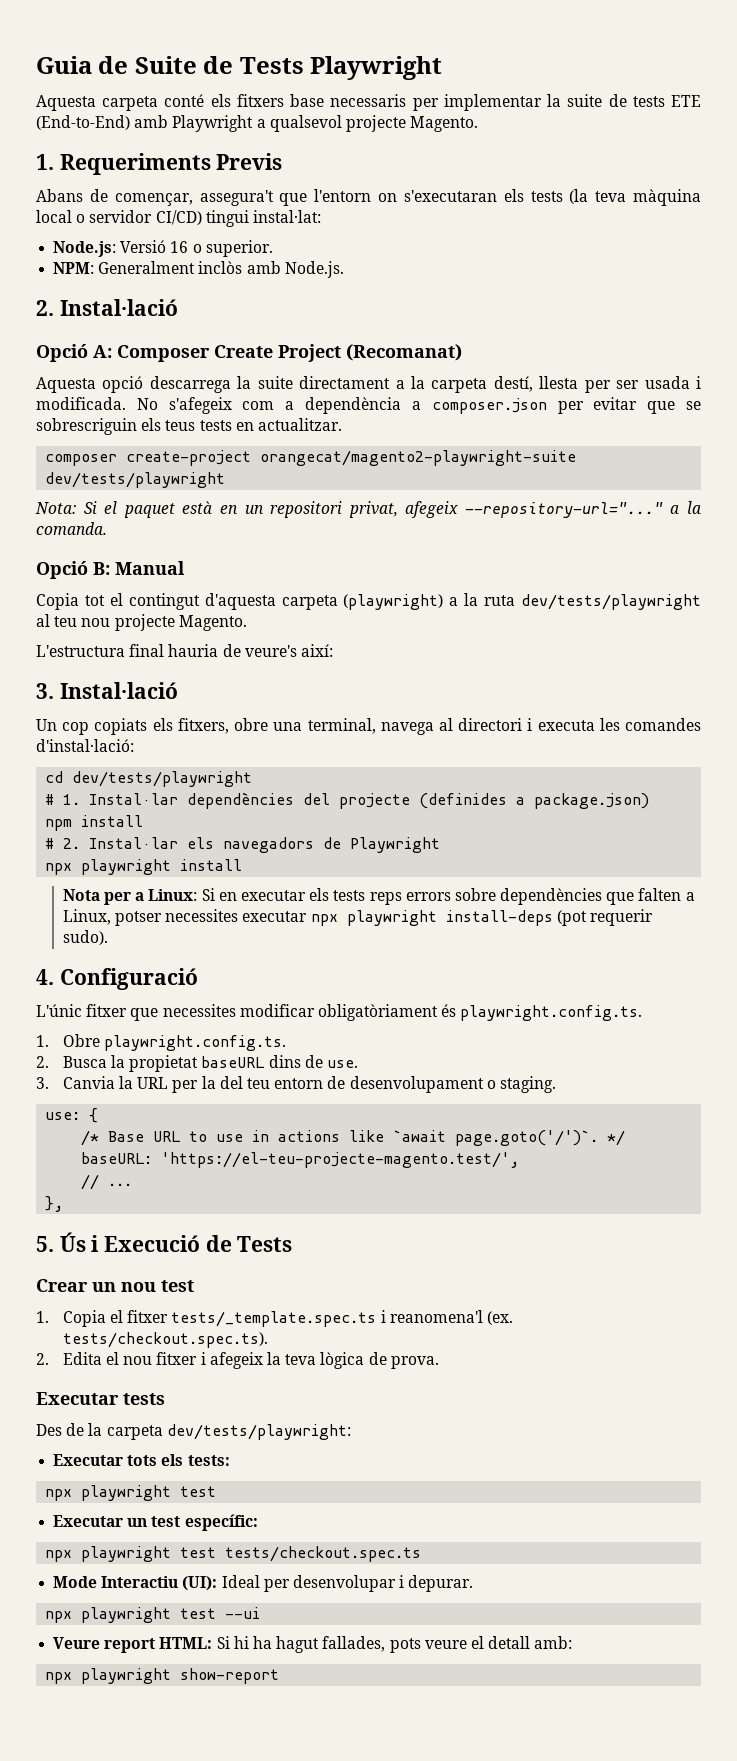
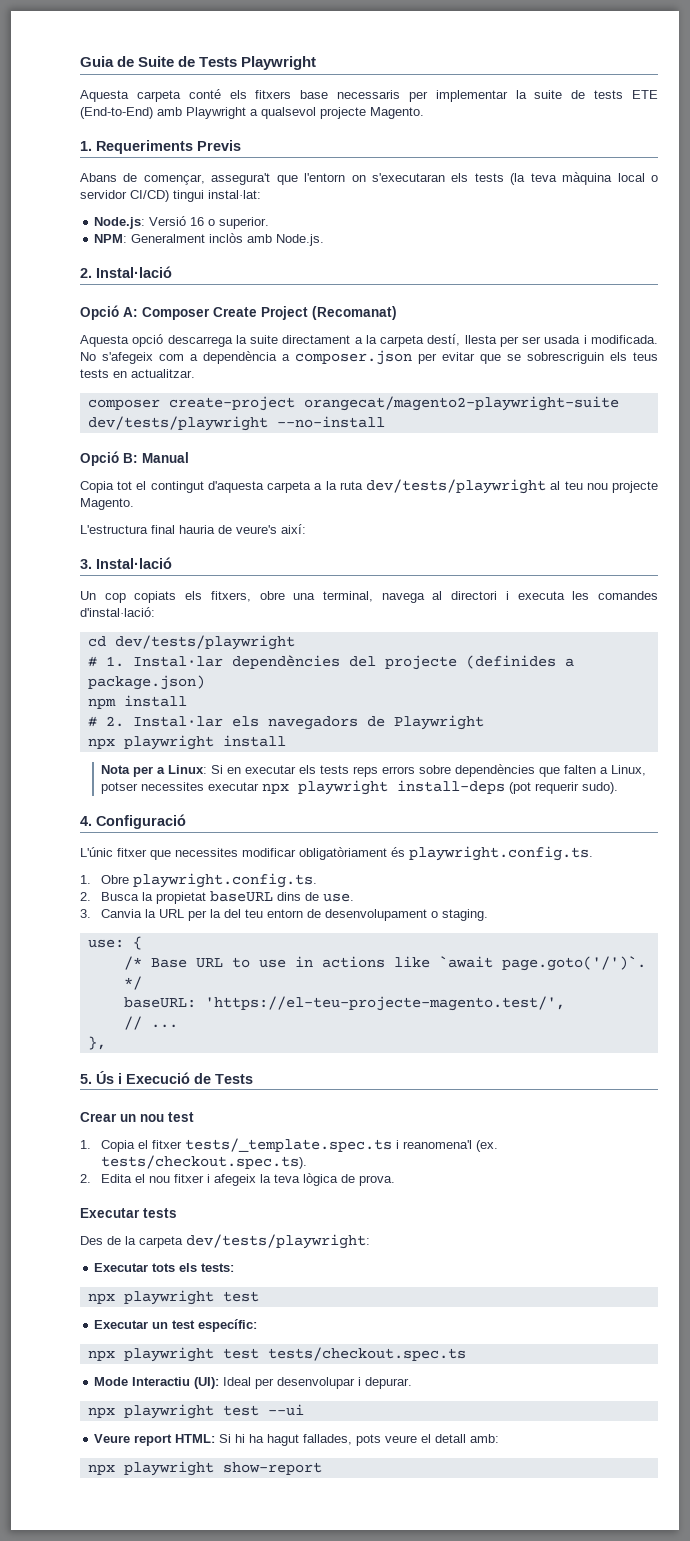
- composer create-project orangecat/magento2-playwright-suite dev/tests/playwright
- Nota: Si el paquet està en un repositori privat, afegeix --repository-url="..." a la comanda.
+ composer create-project orangecat/magento2-playwright-suite dev/tests/playwright --no-install
- Copia tot el contingut d'aquesta carpeta (playwright) a la ruta dev/tests/playwright al teu nou projecte Magento.
+ Copia tot el contingut d'aquesta carpeta a la ruta dev/tests/playwright al teu nou projecte Magento.

